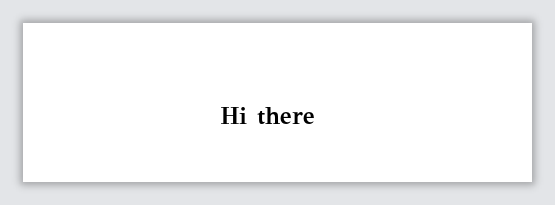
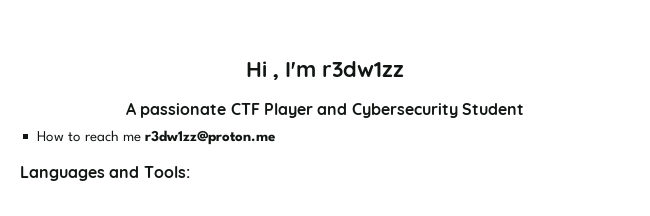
- Hi there
+ Hi , I'm r3dw1zz
+ A passionate CTF Player and Cybersecurity Student
+ How to reach me r3dw1zz@proton.me
+ Languages and Tools:

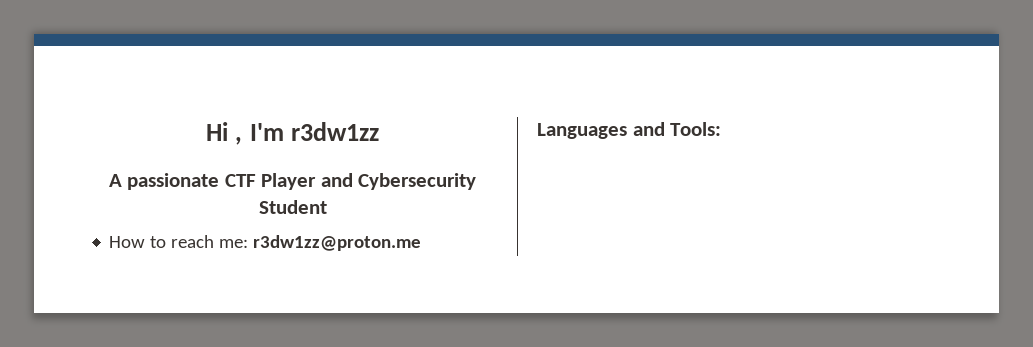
- How to reach me r3dw1zz@proton.me
+ How to reach me: r3dw1zz@proton.me

